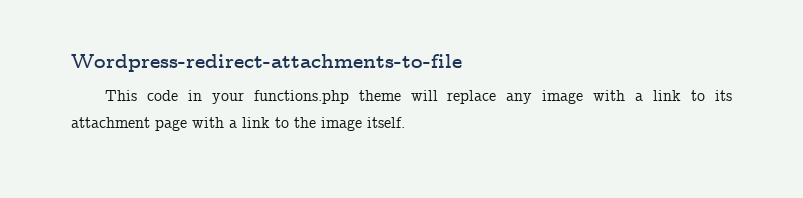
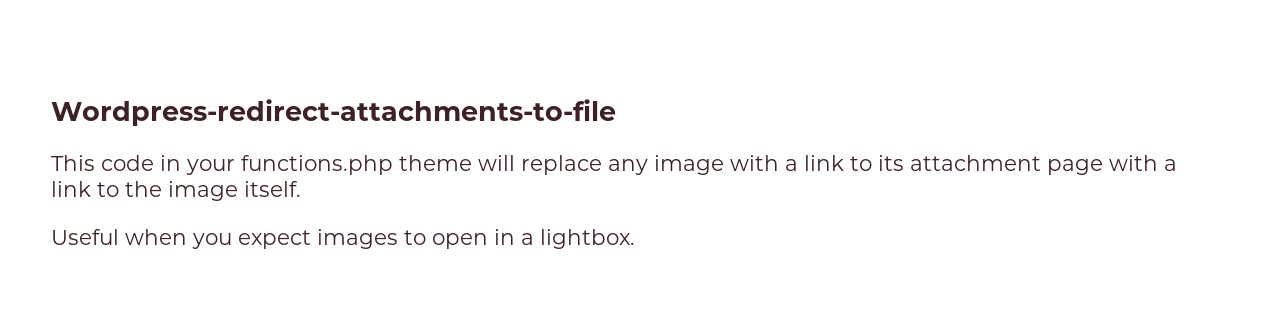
+ Useful when you expect images to open in a lightbox.

